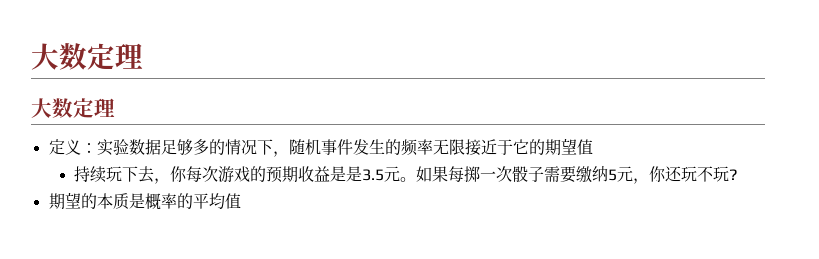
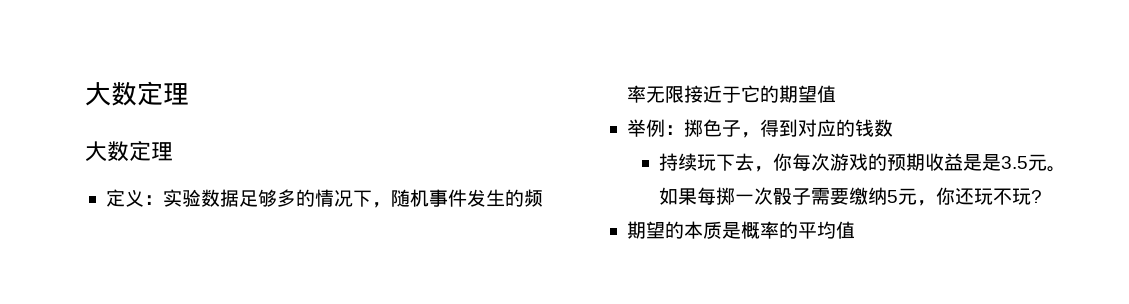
+ 举例：掷色子，得到对应的钱数

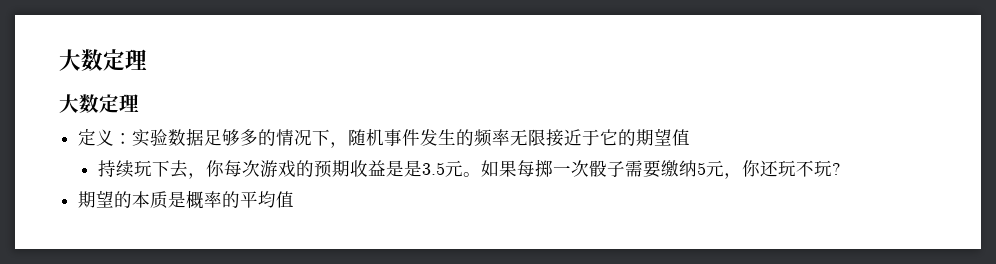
- 举例：掷色子，得到对应的钱数

